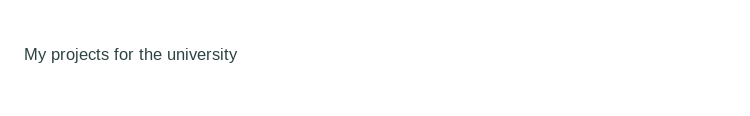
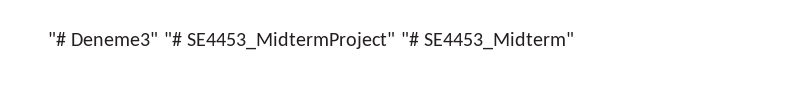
- My projects for the university
+ "# Deneme3" "# SE4453_MidtermProject" "# SE4453_Midterm"

